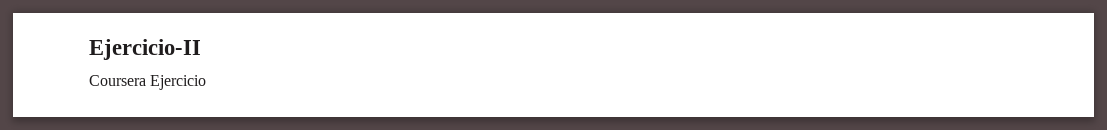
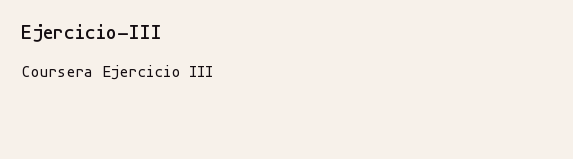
- Ejercicio-II
+ Ejercicio-III
- Coursera Ejercicio
+ Coursera Ejercicio III

